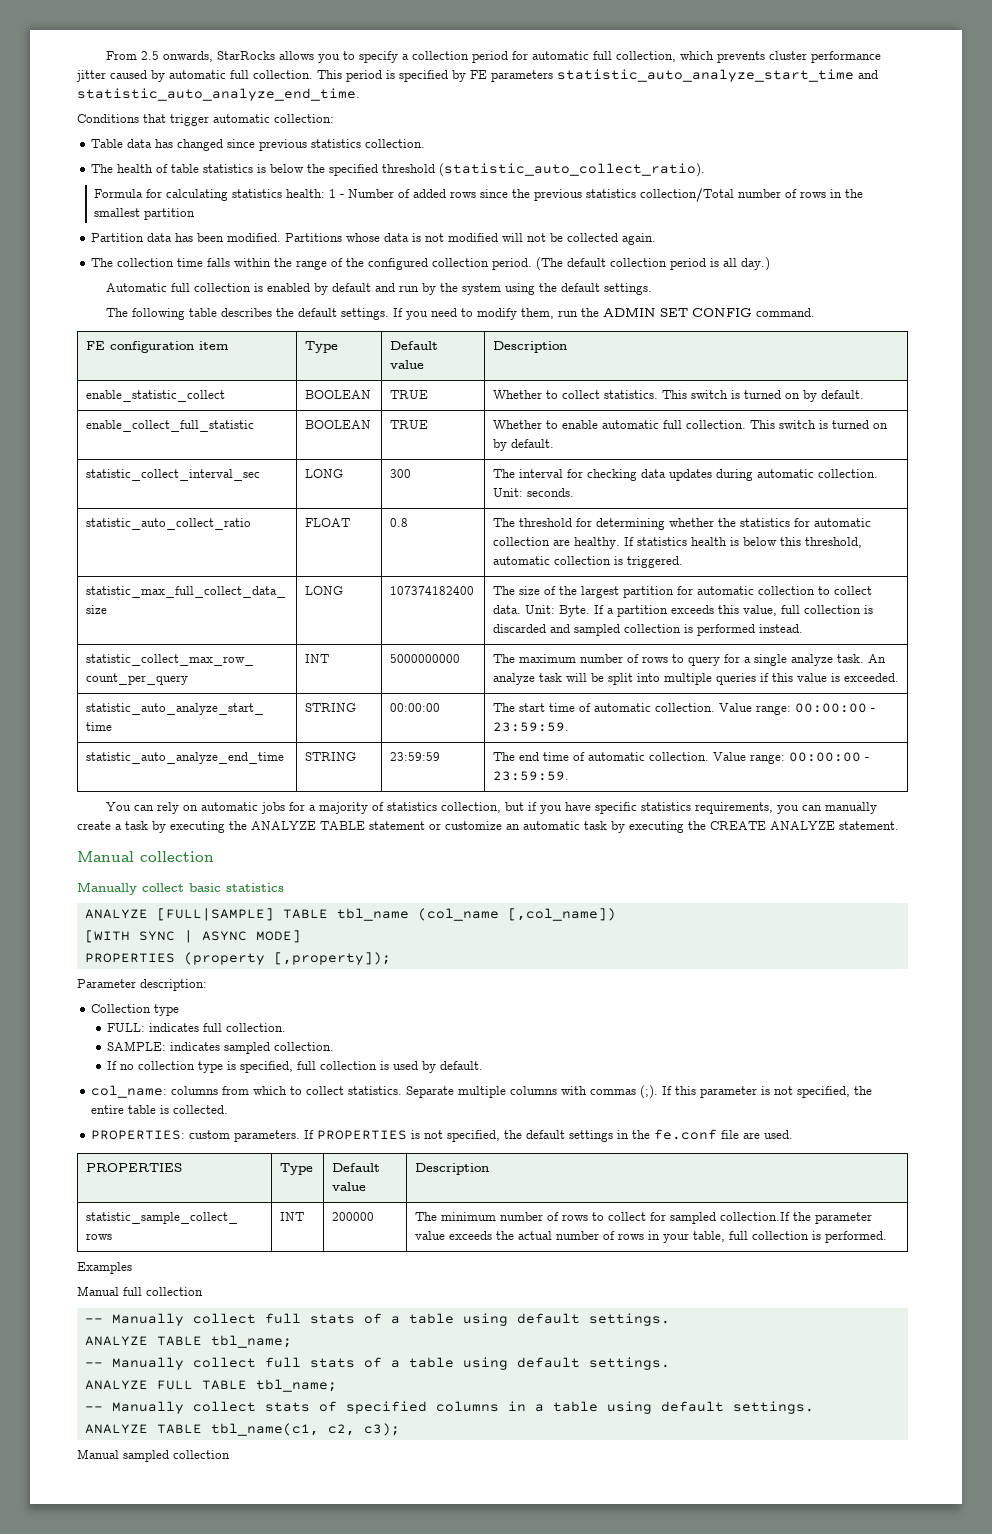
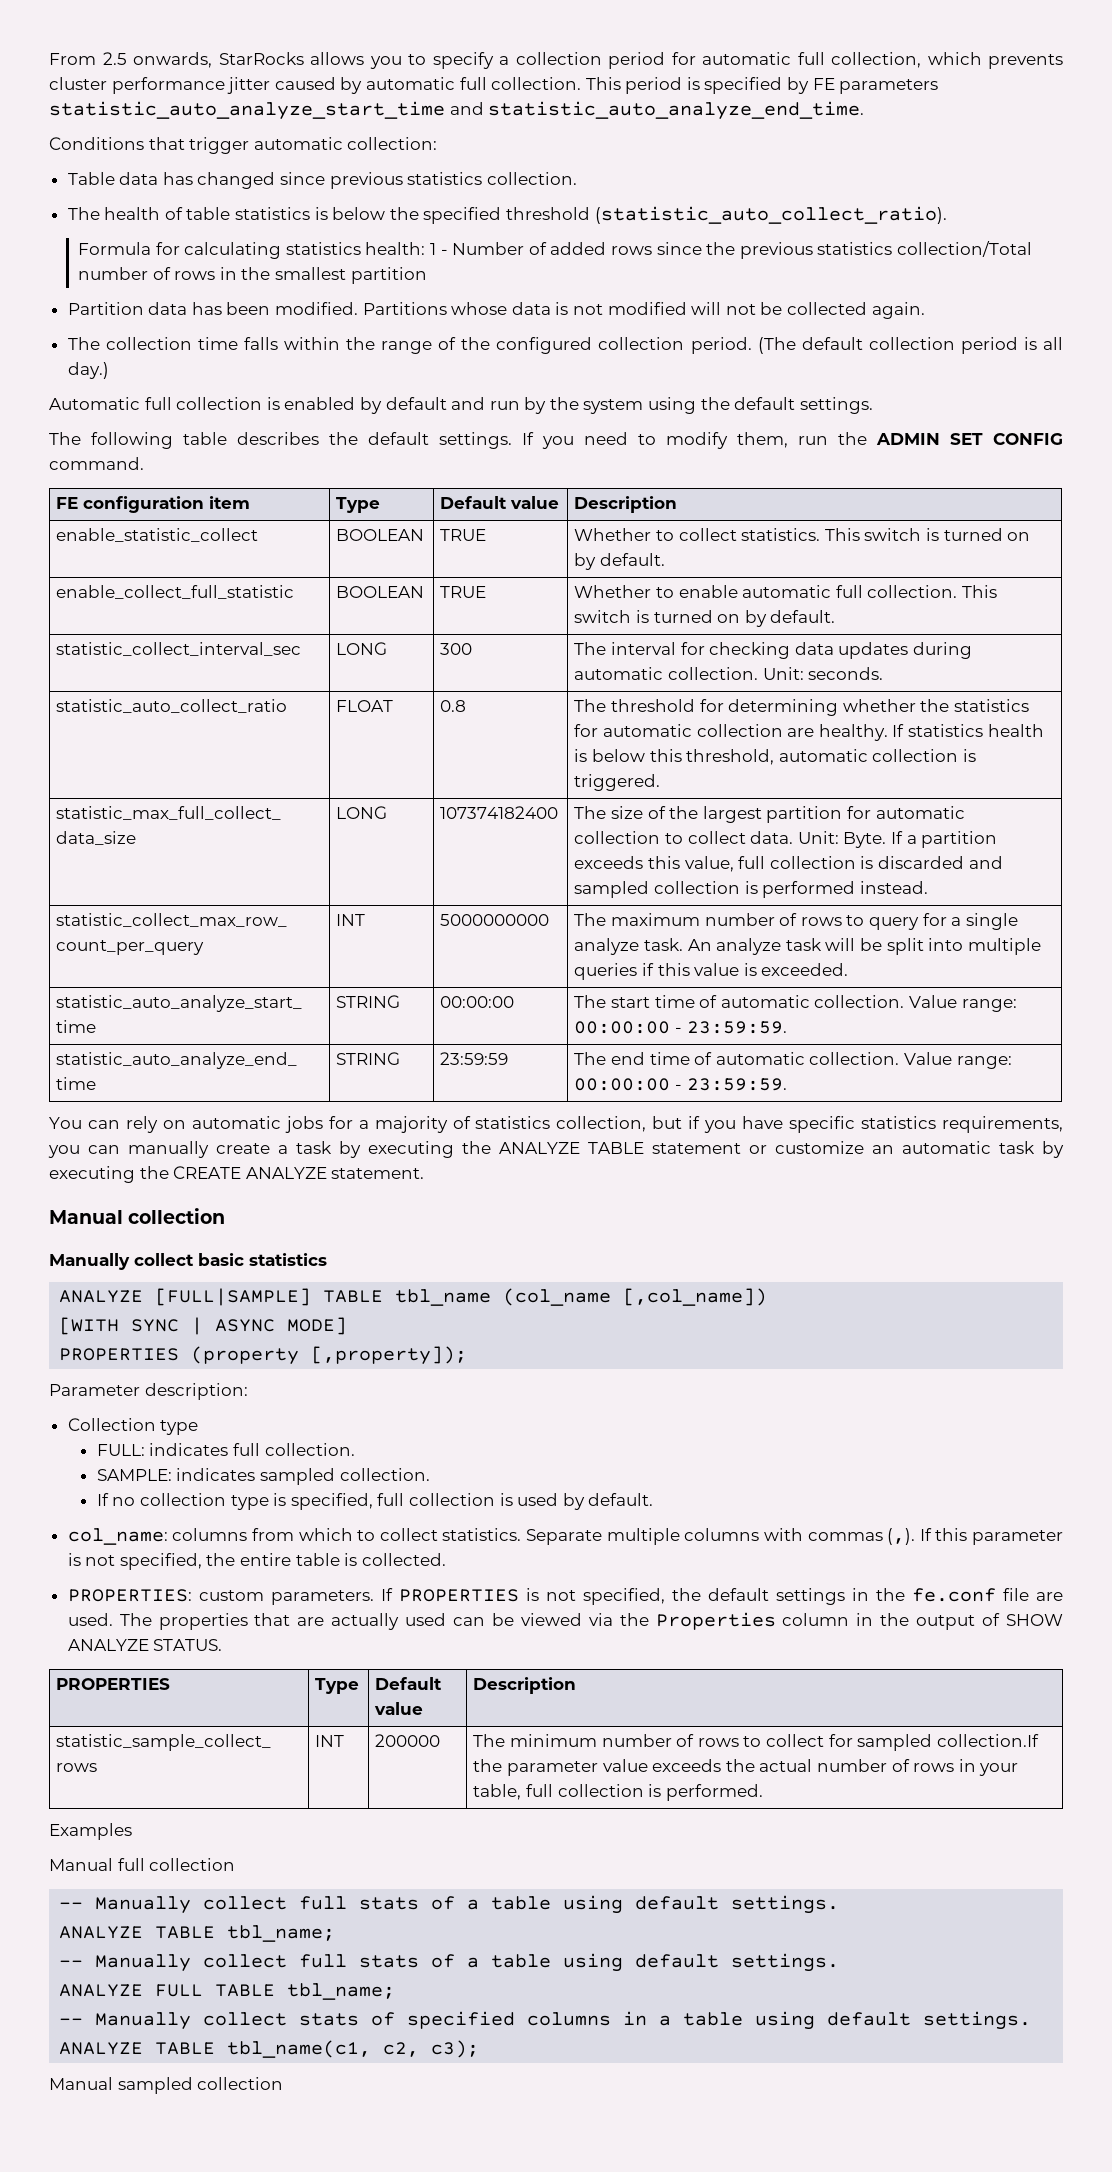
- Separate multiple columns with commas (;).
+ Separate multiple columns with commas (,).
+ The properties that are actually used can be viewed via the Properties column in the output of SHOW ANALYZE STATUS.

